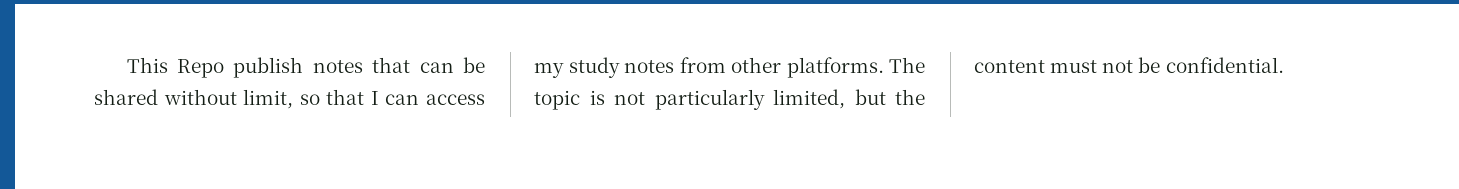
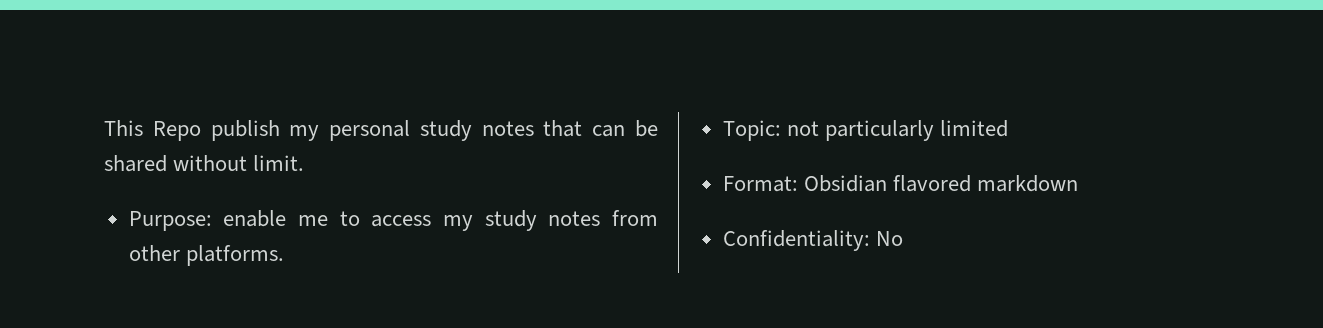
- This Repo publish notes that can be shared without limit, so that I can access my study notes from other platforms. The topic is not particularly limited, but the content must not be confidential.
+ This Repo publish my personal study notes that can be shared without limit.
+ Purpose: enable me to access my study notes from other platforms.
+ Topic: not particularly limited
+ Format: Obsidian flavored markdown
+ Confidentiality: No

